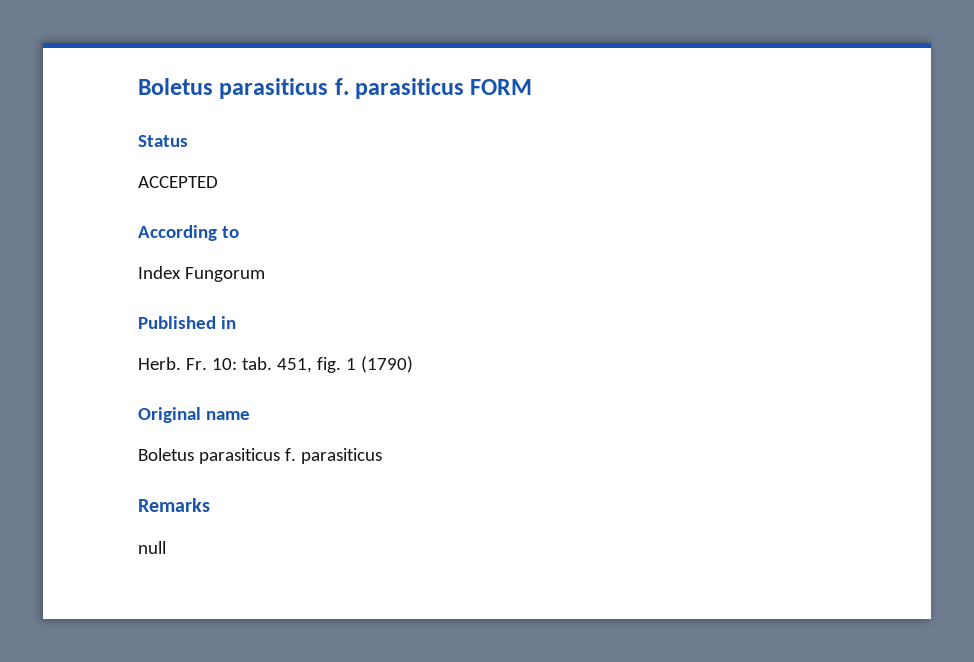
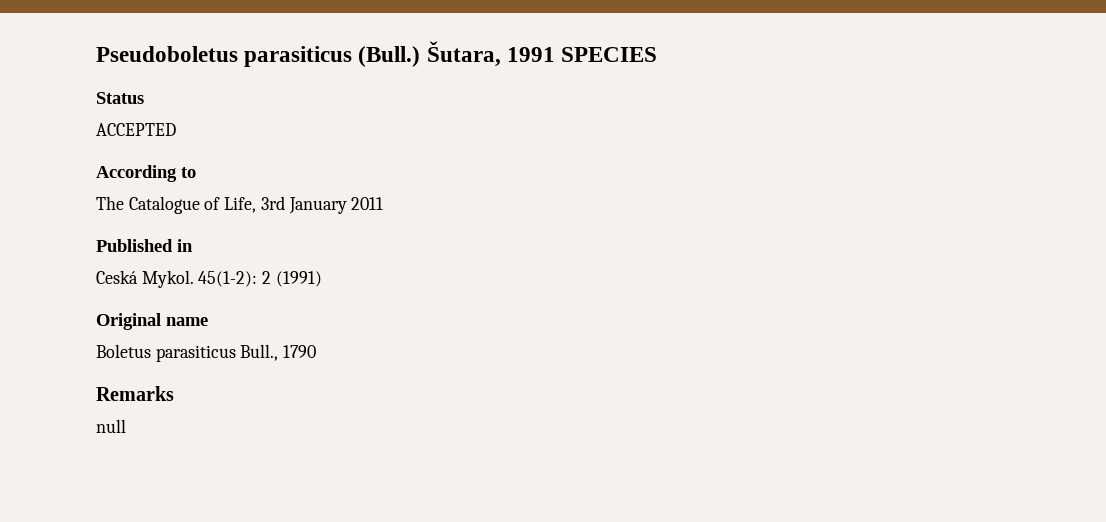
- Boletus parasiticus f. parasiticus FORM
+ Pseudoboletus parasiticus (Bull.) Šutara, 1991 SPECIES
  Status
  ACCEPTED
  According to
- Index Fungorum
+ The Catalogue of Life, 3rd January 2011
  Published in
- Herb. Fr. 10: tab. 451, fig. 1 (1790)
+ Ceská Mykol. 45(1-2): 2 (1991)
  Original name
- Boletus parasiticus f. parasiticus
+ Boletus parasiticus Bull., 1790

